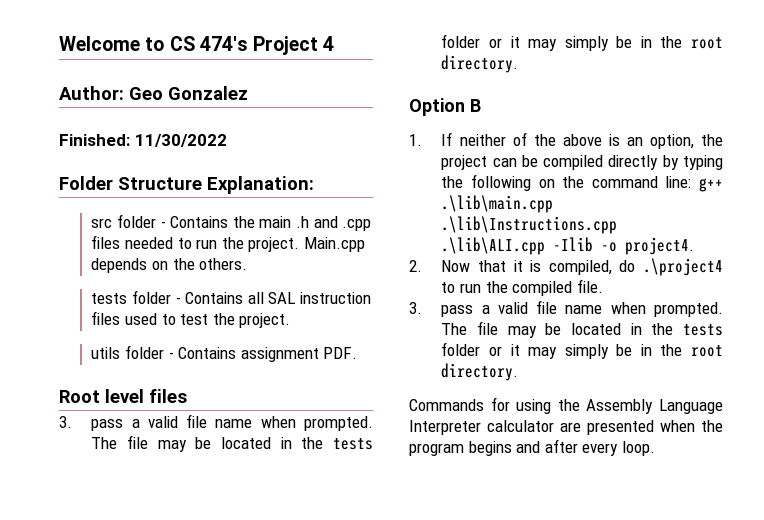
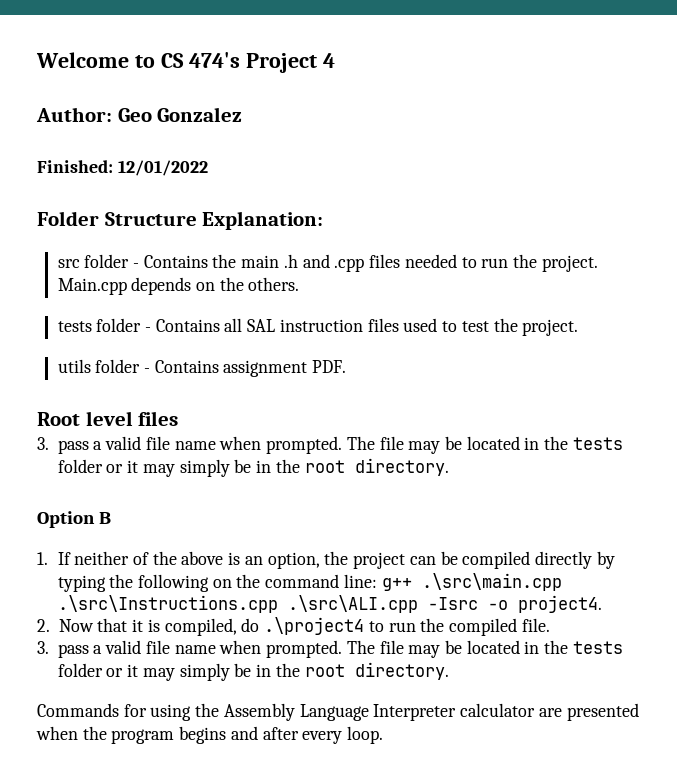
- Finished: 11/30/2022
+ Finished: 12/01/2022
- 1. If neither of the above is an option, the project can be compiled directly by typing the following on the command line: g++ .\lib\main.cpp .\lib\Instructions.cpp .\lib\ALI.cpp -Ilib -o project4.
+ 1. If neither of the above is an option, the project can be compiled directly by typing the following on the command line: g++ .\src\main.cpp .\src\Instructions.cpp .\src\ALI.cpp -Isrc -o project4.

